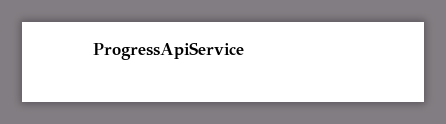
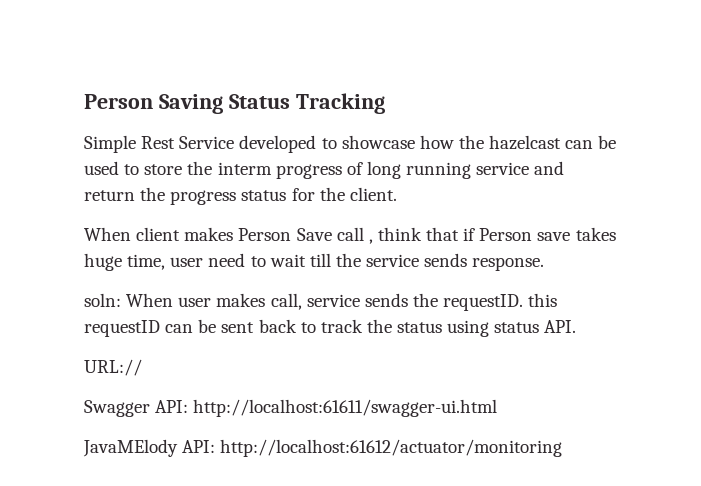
- ProgressApiService
+ Person Saving Status Tracking
+ Simple Rest Service developed to showcase how the hazelcast can be used to store the interm progress of long running service and return the progress status for the client.
+ When client makes Person Save call , think that if Person save takes huge time, user need to wait till the service sends response.
+ soln: When user makes call, service sends the requestID. this requestID can be sent back to track the status using status API.
+ URL://
+ Swagger API: http://localhost:61611/swagger-ui.html
+ JavaMElody API: http://localhost:61612/actuator/monitoring

